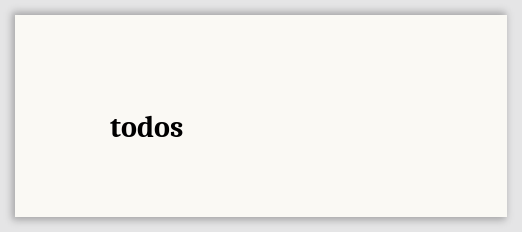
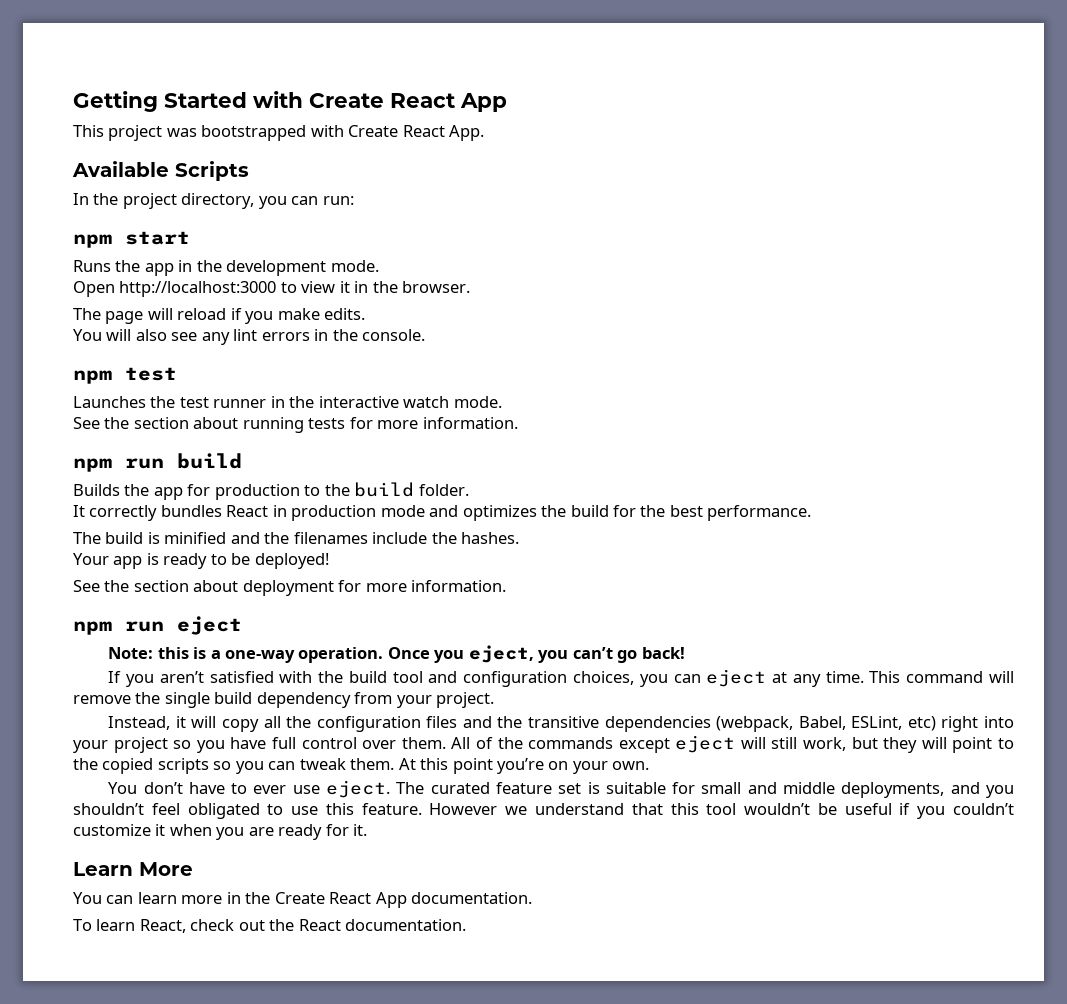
- todos
+ Getting Started with Create React App
+ This project was bootstrapped with Create React App.
+ Available Scripts
+ In the project directory, you can run:
+ npm start
+ Runs the app in the development mode.
+ Open http://localhost:3000 to view it in the browser.
+ The page will reload if you make edits.
+ You will also see any lint errors in the console.
+ npm test
+ Launches the test runner in the interactive watch mode.
+ See the section about running tests for more information.
+ npm run build
+ Builds the app for production to the build folder.
+ It correctly bundles React in production mode and optimizes the build for the best performance.
+ The build is minified and the filenames include the hashes.
+ Your app is ready to be deployed!
+ See the section about deployment for more information.
+ npm run eject
+ Note: this is a one-way operation. Once you eject, you can’t go back!
+ If you aren’t satisfied with the build tool and configuration choices, you can eject at any time. This command will remove the single build dependency from your project.
+ Instead, it will copy all the configuration files and the transitive dependencies (webpack, Babel, ESLint, etc) right into your project so you have full control over them. All of the commands except eject will still work, but they will point to the copied scripts so you can tweak them. At this point you’re on your own.
+ You don’t have to ever use eject. The curated feature set is suitable for small and middle deployments, and you shouldn’t feel obligated to use this feature. However we understand that this tool wouldn’t be useful if you couldn’t customize it when you are ready for it.
+ Learn More
+ You can learn more in the Create React App documentation.
+ To learn React, check out the React documentation.

